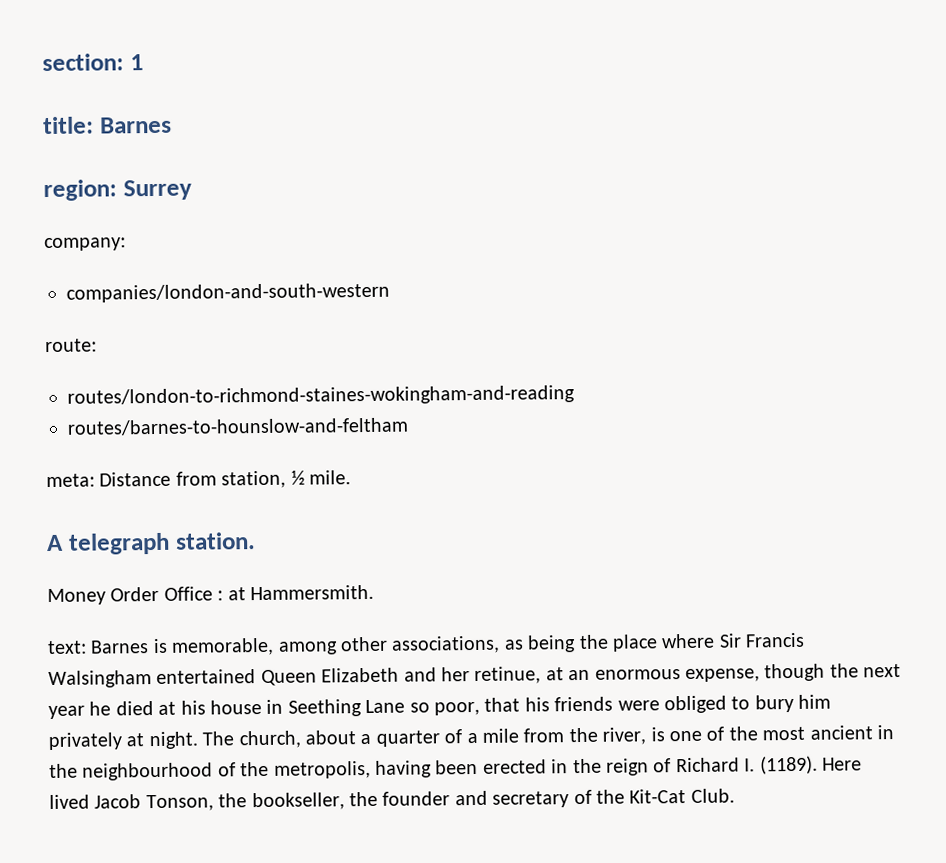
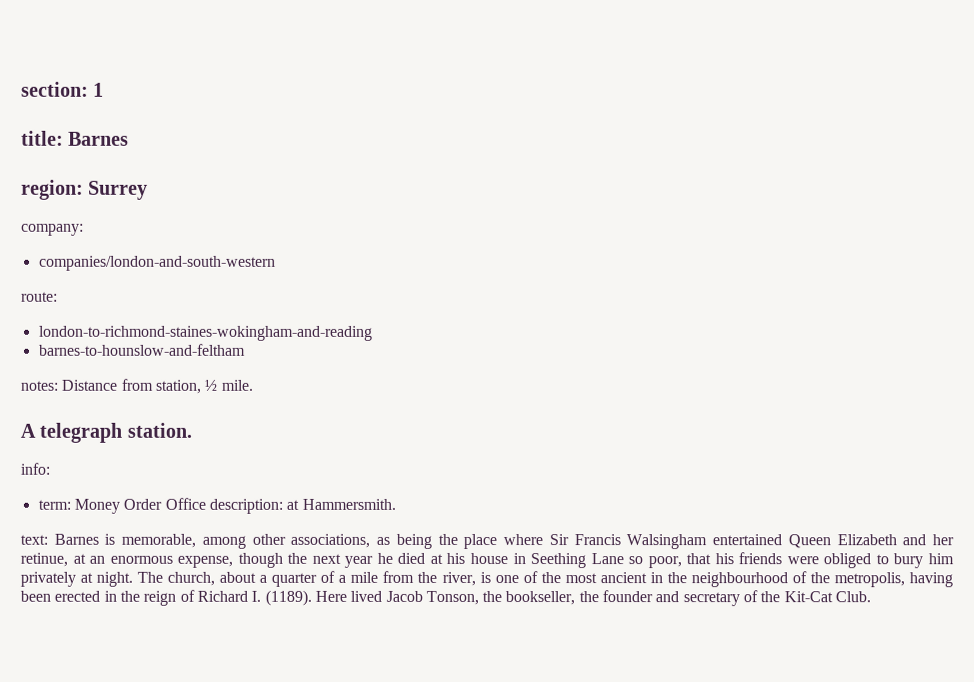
- routes/london-to-richmond-staines-wokingham-and-reading
- routes/barnes-to-hounslow-and-feltham
- meta: Distance from station, ½ mile.
+ london-to-richmond-staines-wokingham-and-reading
+ barnes-to-hounslow-and-feltham
+ notes: Distance from station, ½ mile.
- Money Order Office : at Hammersmith.
+ info:
+ term: Money Order Office description: at Hammersmith.

